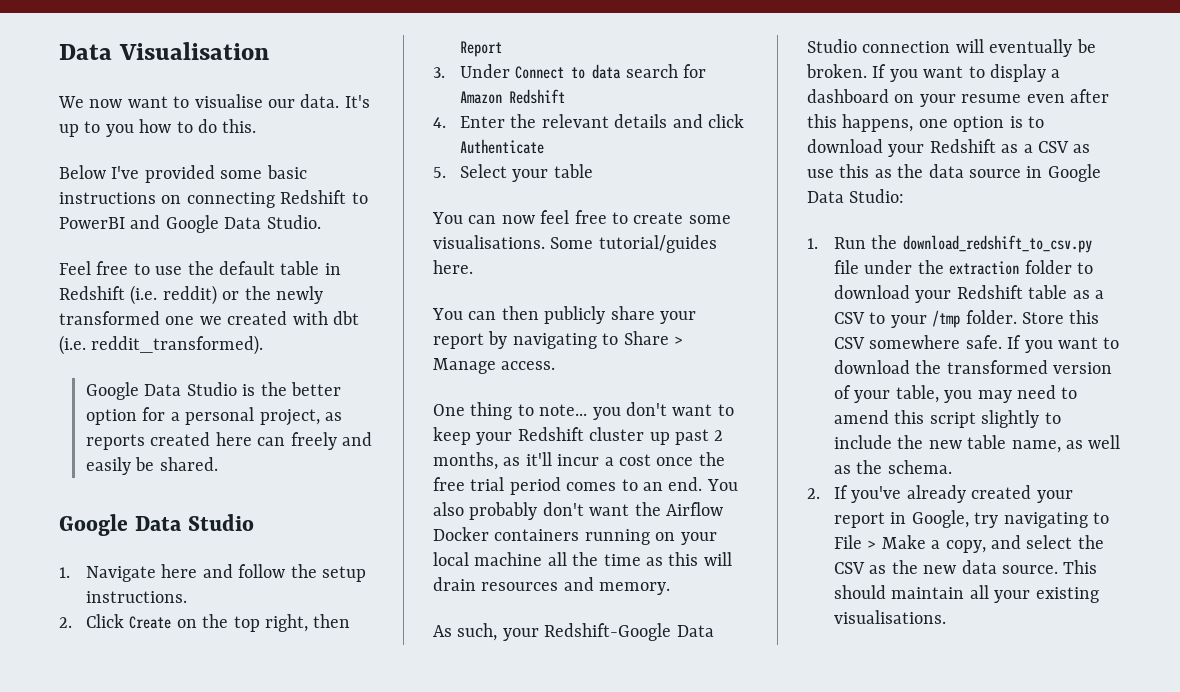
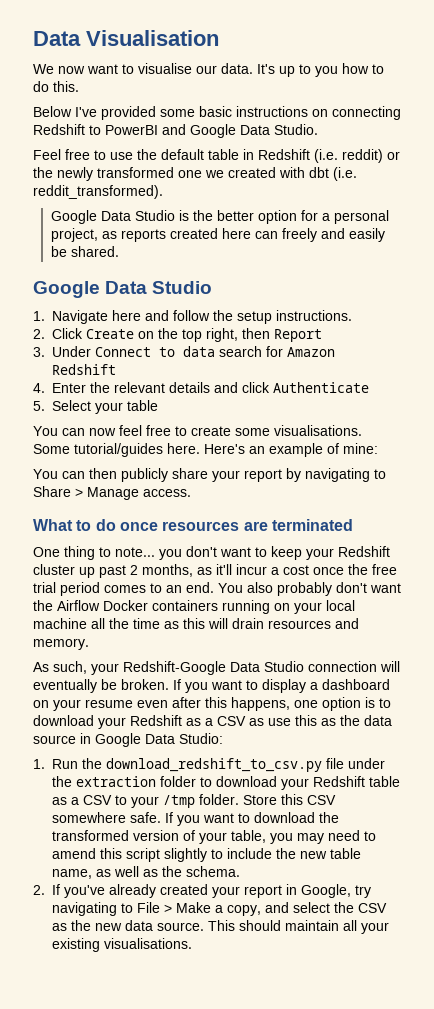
+ Here's an example of mine:
+ What to do once resources are terminated

